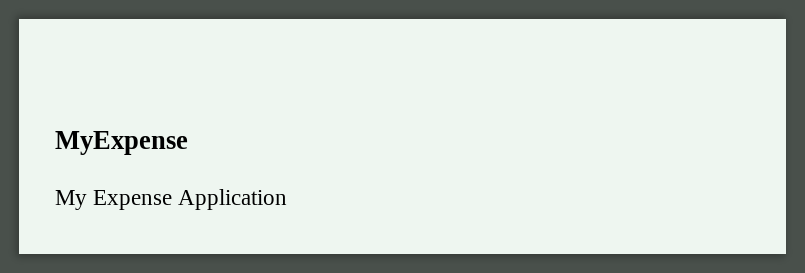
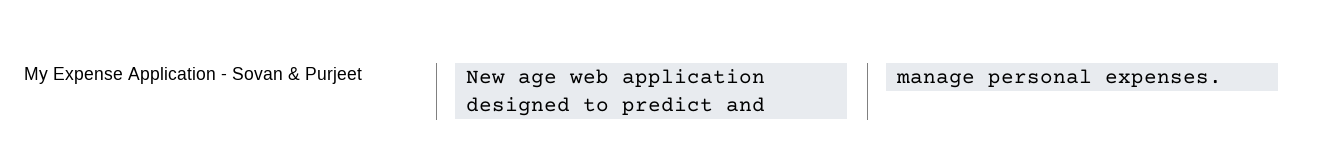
- MyExpense
- My Expense Application
+ My Expense Application - Sovan & Purjeet
+ New age web application designed to predict and manage personal expenses.

